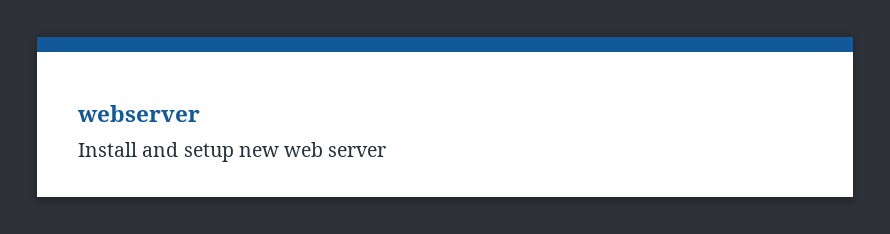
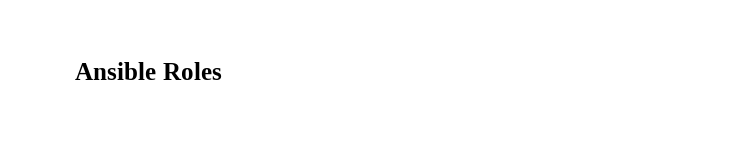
- webserver
- Install and setup new web server
+ Ansible Roles

